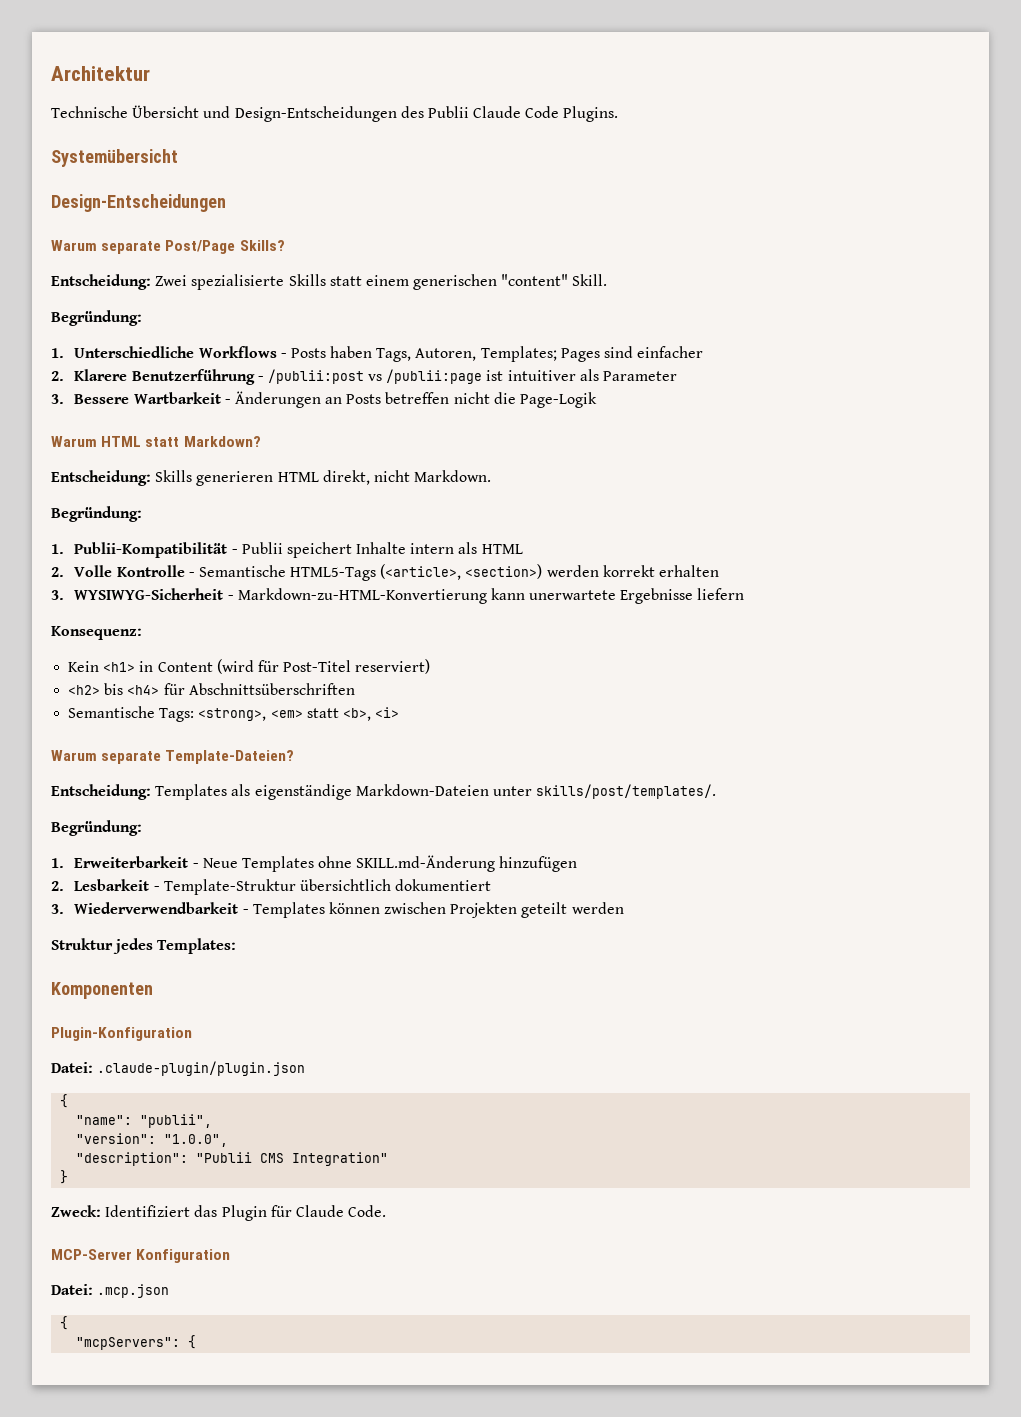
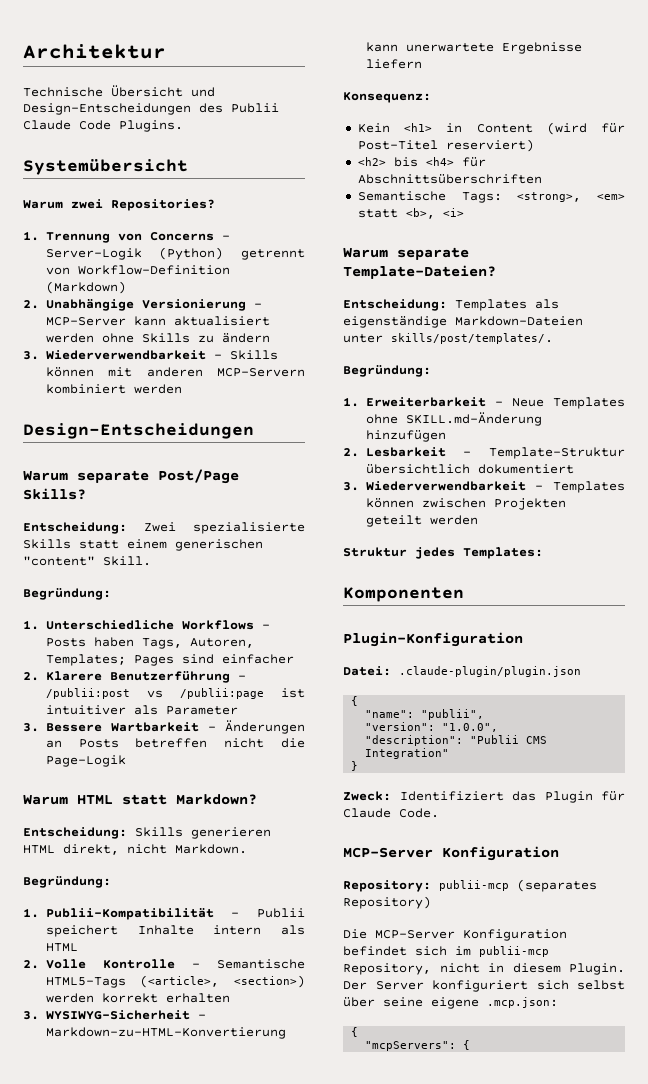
+ Warum zwei Repositories?
+ 1. Trennung von Concerns - Server-Logik (Python) getrennt von Workflow-Definition (Markdown)
+ 2. Unabhängige Versionierung - MCP-Server kann aktualisiert werden ohne Skills zu ändern
+ 3. Wiederverwendbarkeit - Skills können mit anderen MCP-Servern kombiniert werden
- Datei: .mcp.json
+ Repository: publii-mcp (separates Repository)
+ Die MCP-Server Konfiguration befindet sich im publii-mcp Repository, nicht in diesem Plugin. Der Server konfiguriert sich selbst über seine eigene .mcp.json:

